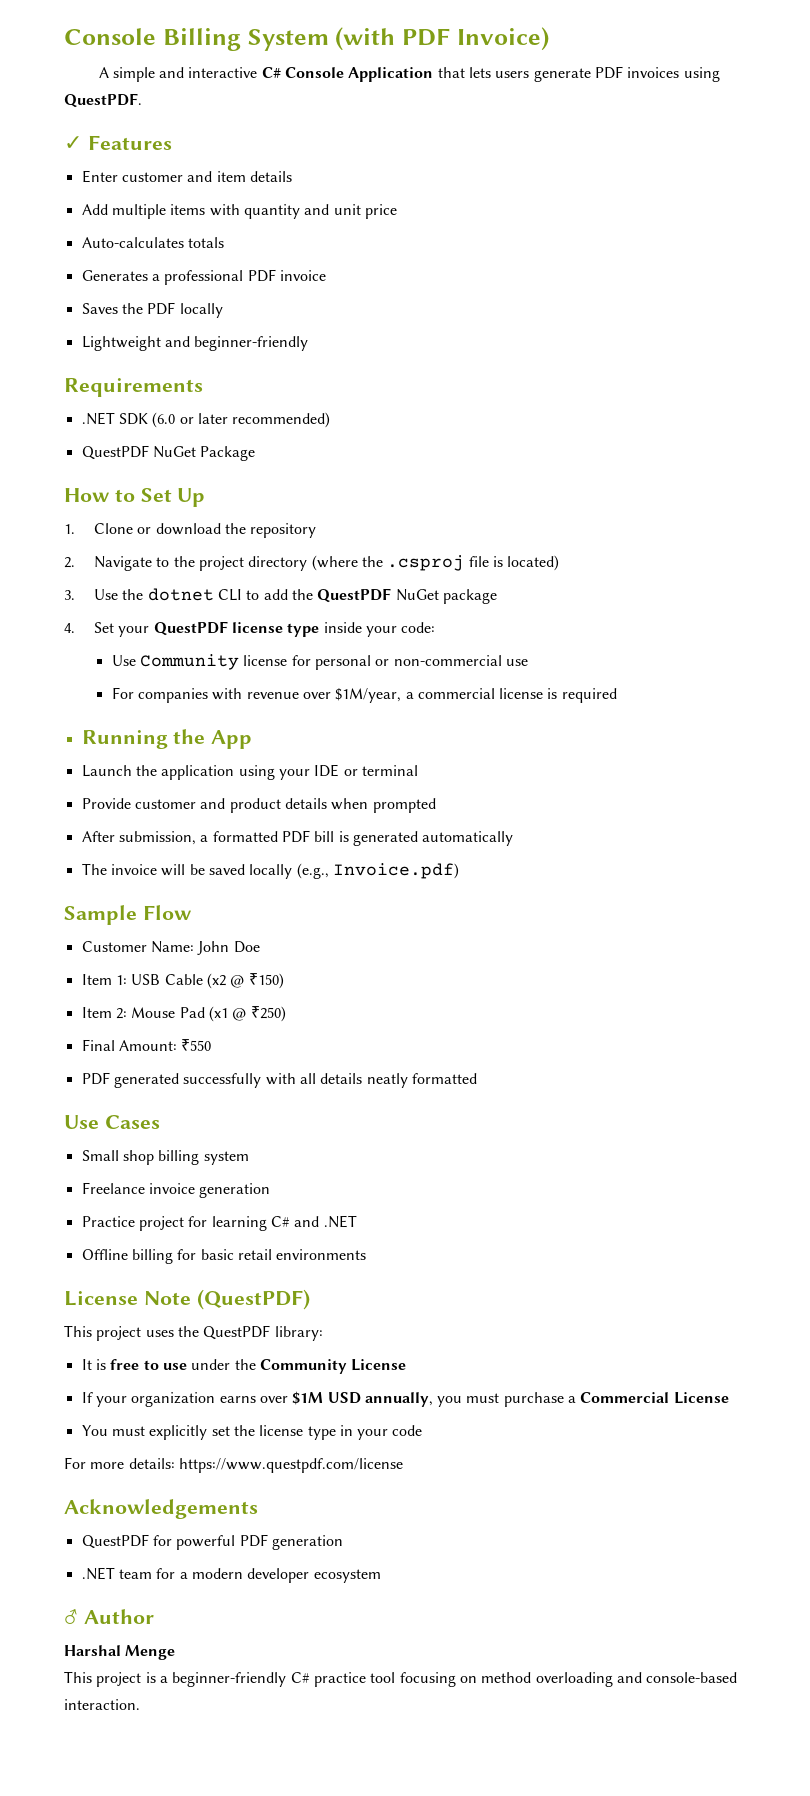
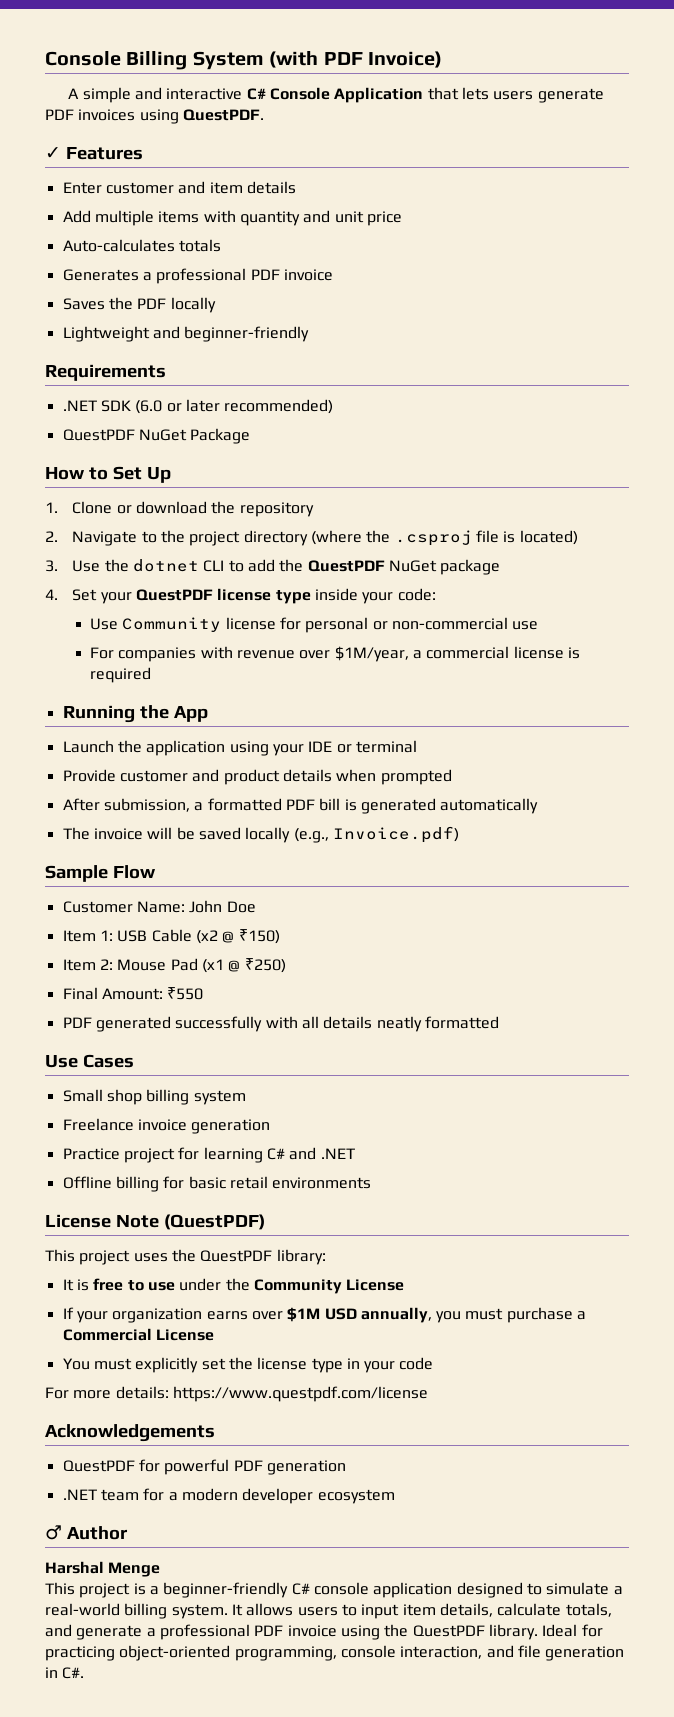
- This project is a beginner-friendly C# practice tool focusing on method overloading and console-based interaction.
+ This project is a beginner-friendly C# console application designed to simulate a real-world billing system. It allows users to input item details, calculate totals, and generate a professional PDF invoice using the QuestPDF library. Ideal for practicing object-oriented programming, console interaction, and file generation in C#.

